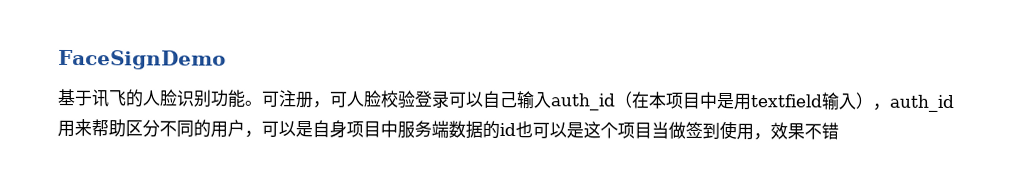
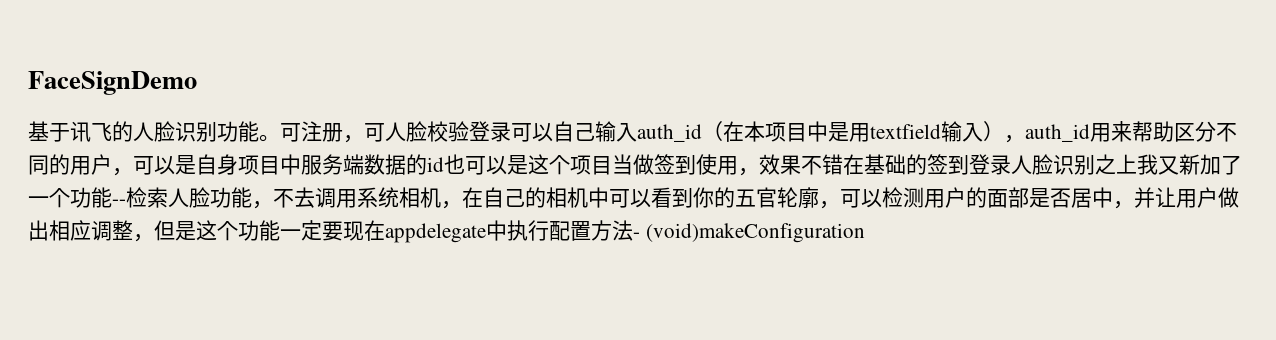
- 可注册，可人脸校验登录可以自己输入auth_id（在本项目中是用textfield输入），auth_id用来帮助区分不同的用户，可以是自身项目中服务端数据的id也可以是这个项目当做签到使用，效果不错
+ 可注册，可人脸校验登录可以自己输入auth_id（在本项目中是用textfield输入），auth_id用来帮助区分不同的用户，可以是自身项目中服务端数据的id也可以是这个项目当做签到使用，效果不错在基础的签到登录人脸识别之上我又新加了一个功能--检索人脸功能，不去调用系统相机，在自己的相机中可以看到你的五官轮廓，可以检测用户的面部是否居中，并让用户做出相应调整，但是这个功能一定要现在appdelegate中执行配置方法- (void)makeConfiguration

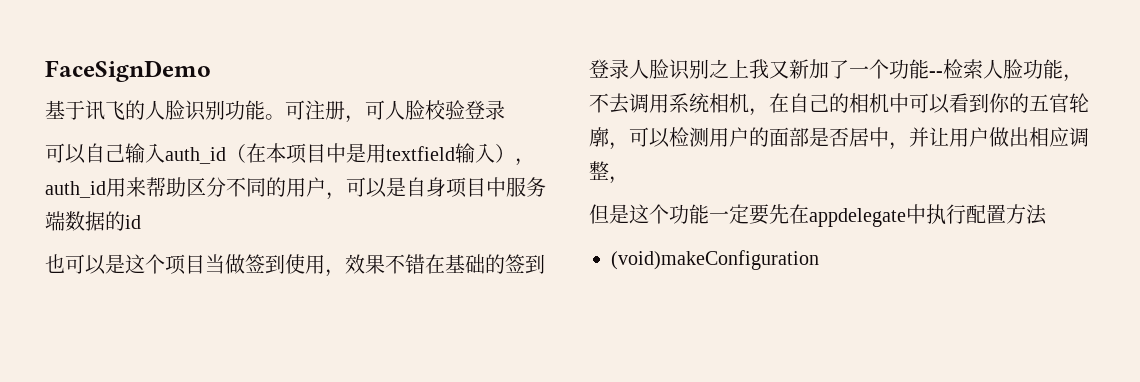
- 可注册，可人脸校验登录可以自己输入auth_id（在本项目中是用textfield输入），auth_id用来帮助区分不同的用户，可以是自身项目中服务端数据的id也可以是这个项目当做签到使用，效果不错在基础的签到登录人脸识别之上我又新加了一个功能--检索人脸功能，不去调用系统相机，在自己的相机中可以看到你的五官轮廓，可以检测用户的面部是否居中，并让用户做出相应调整，但是这个功能一定要现在appdelegate中执行配置方法- (void)makeConfiguration
+ 可注册，可人脸校验登录
+ 可以自己输入auth_id（在本项目中是用textfield输入），auth_id用来帮助区分不同的用户，可以是自身项目中服务端数据的id
+ 也可以是这个项目当做签到使用，效果不错在基础的签到登录人脸识别之上我又新加了一个功能--检索人脸功能，不去调用系统相机，在自己的相机中可以看到你的五官轮廓，可以检测用户的面部是否居中，并让用户做出相应调整，
+ 但是这个功能一定要先在appdelegate中执行配置方法
+ (void)makeConfiguration

